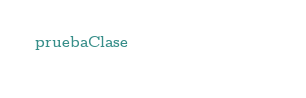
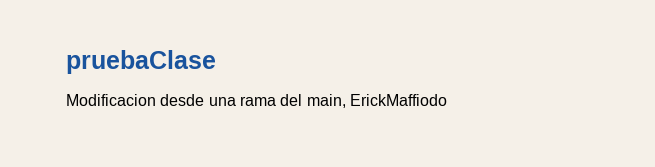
+ Modificacion desde una rama del main, ErickMaffiodo

